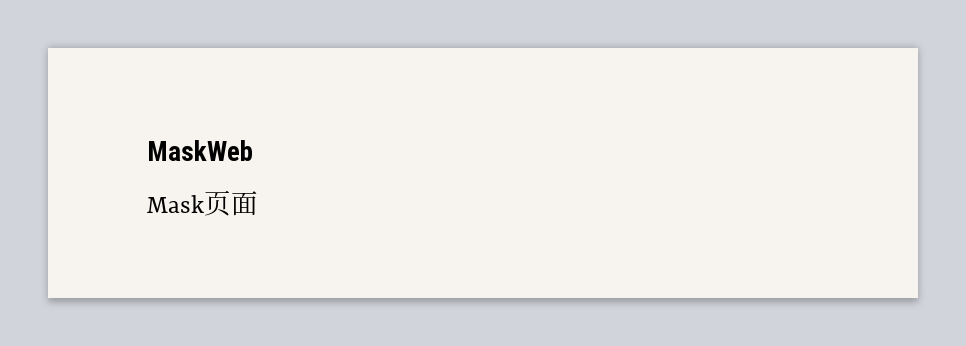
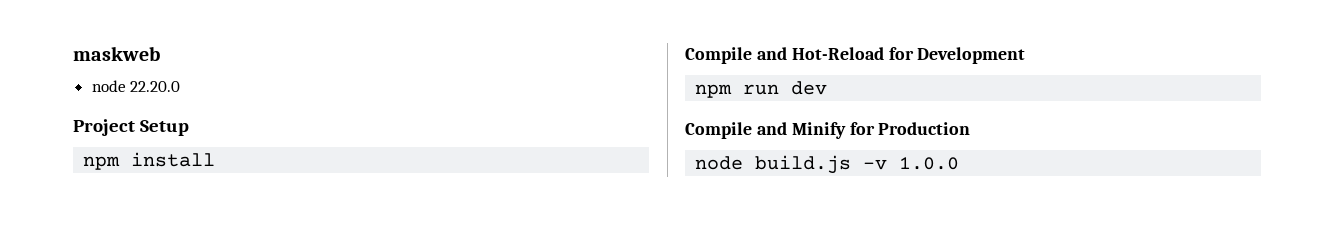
- MaskWeb
- Mask页面
+ maskweb
+ node 22.20.0
+ Project Setup
+ npm install
+ Compile and Hot-Reload for Development
+ npm run dev
+ Compile and Minify for Production
+ node build.js -v 1.0.0

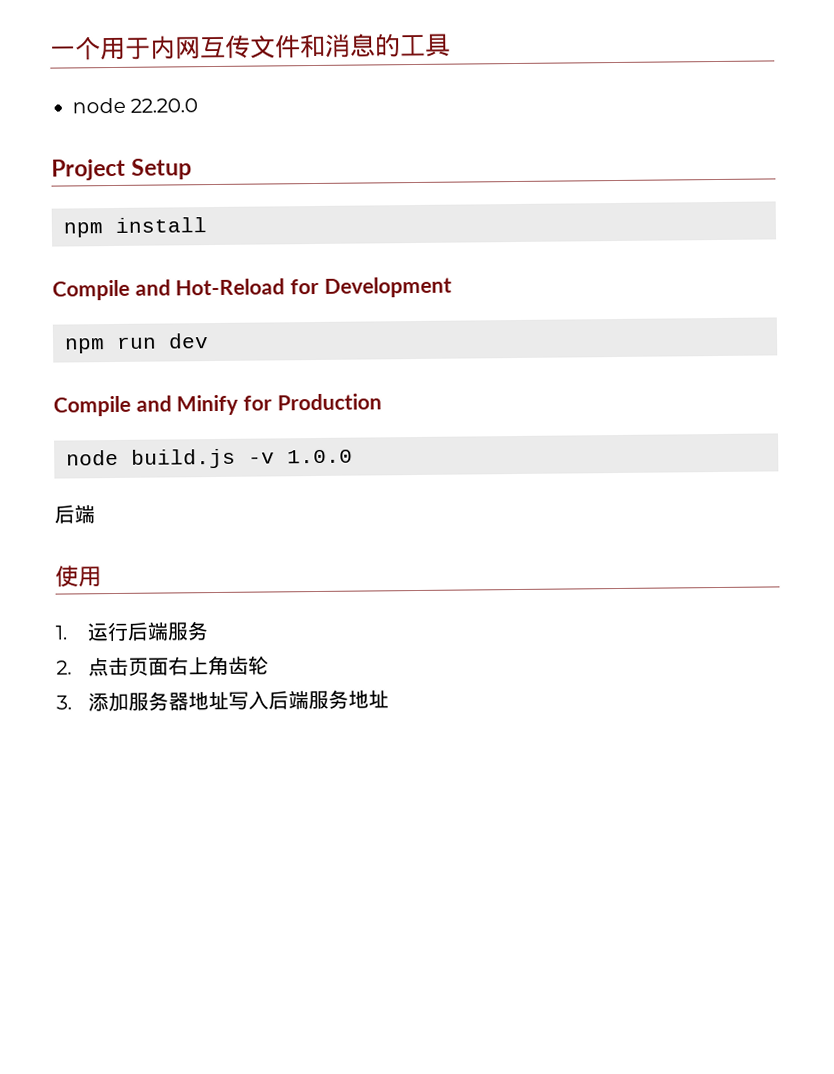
- maskweb
+ 一个用于内网互传文件和消息的工具
  node build.js -v 1.0.0
+ 后端
+ 使用
+ 1.运行后端服务
+ 2.点击页面右上角齿轮
+ 3.添加服务器地址写入后端服务地址

